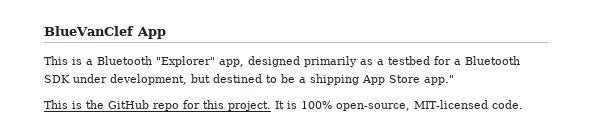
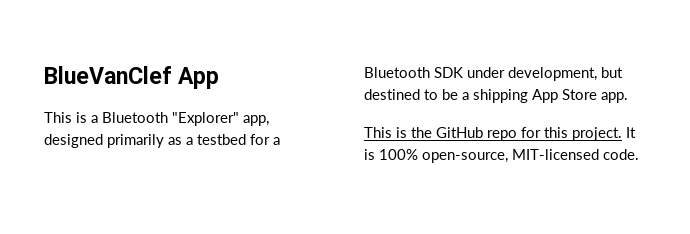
- This is a Bluetooth "Explorer" app, designed primarily as a testbed for a Bluetooth SDK under development, but destined to be a shipping App Store app."
+ This is a Bluetooth "Explorer" app, designed primarily as a testbed for a Bluetooth SDK under development, but destined to be a shipping App Store app.

